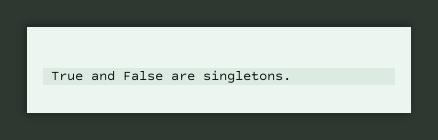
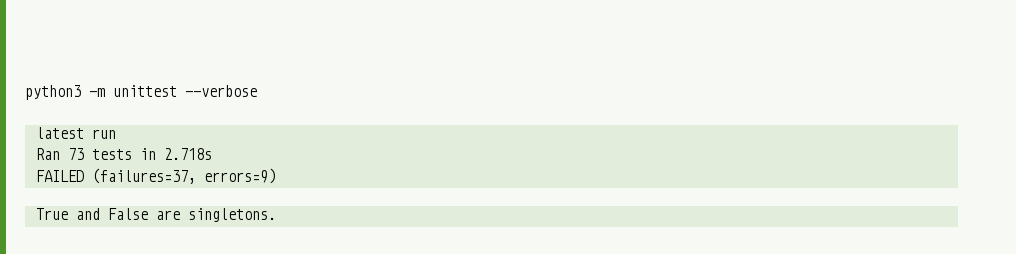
+ python3 -m unittest --verbose
+ latest run
+ Ran 73 tests in 2.718s
+ FAILED (failures=37, errors=9)

